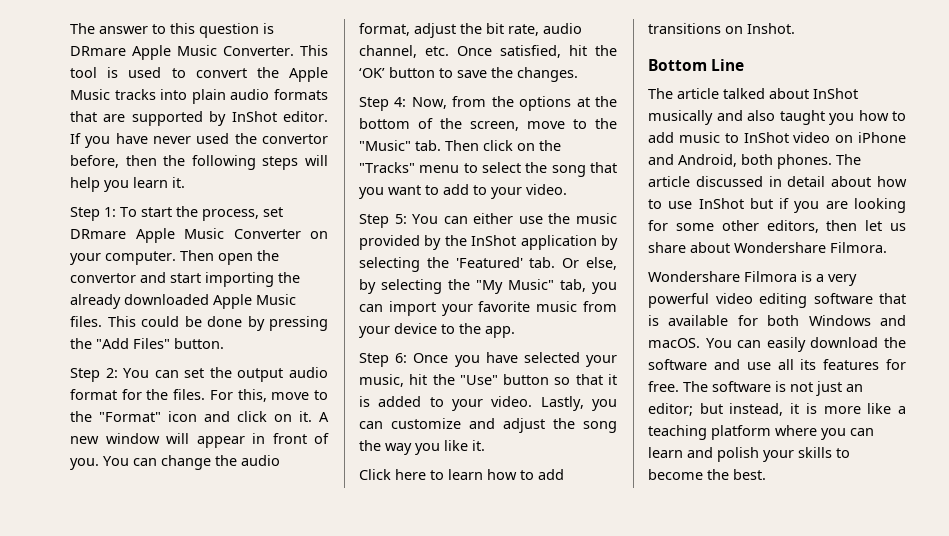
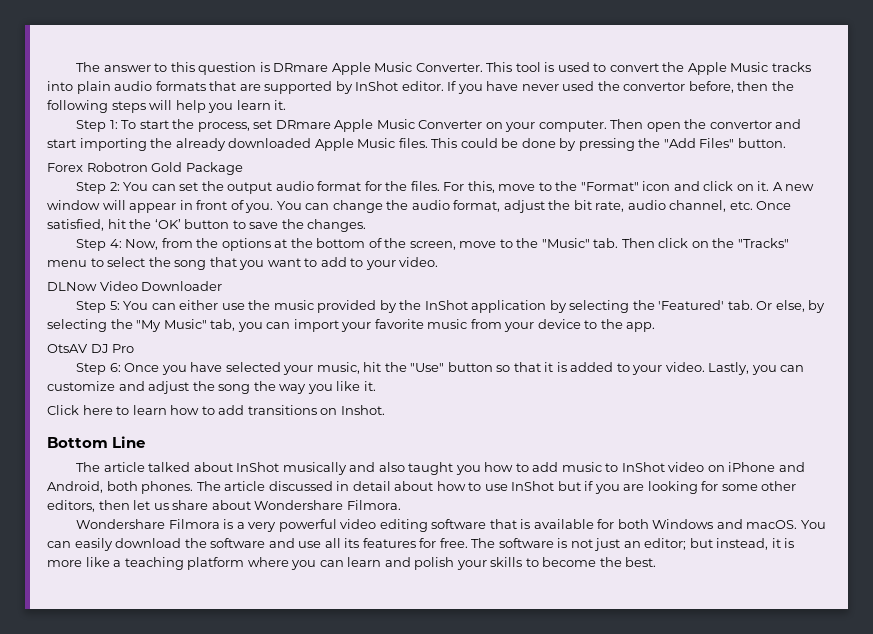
+ Forex Robotron Gold Package
+ DLNow Video Downloader
+ OtsAV DJ Pro

